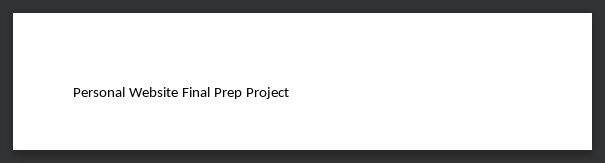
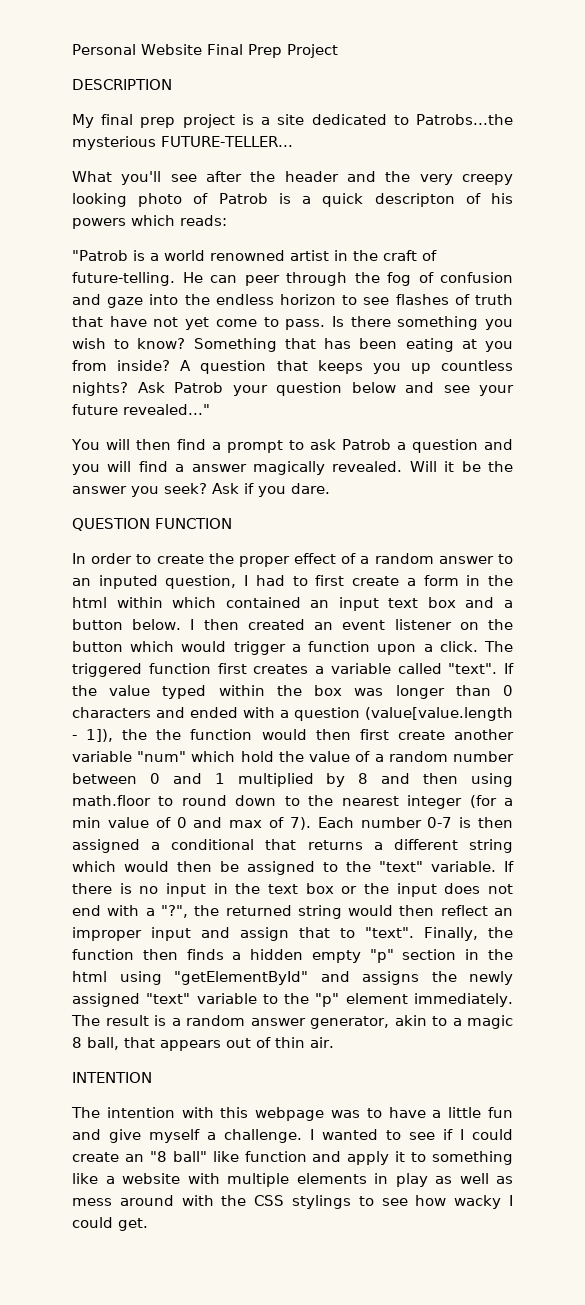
+ DESCRIPTION
+ My final prep project is a site dedicated to Patrobs...the mysterious FUTURE-TELLER...
+ What you'll see after the header and the very creepy looking photo of Patrob is a quick descripton of his powers which reads:
+ "Patrob is a world renowned artist in the craft of future-telling. He can peer through the fog of confusion and gaze into the endless horizon to see flashes of truth that have not yet come to pass. Is there something you wish to know? Something that has been eating at you from inside? A question that keeps you up countless nights? Ask Patrob your question below and see your future revealed..."
+ You will then find a prompt to ask Patrob a question and you will find a answer magically revealed. Will it be the answer you seek? Ask if you dare.
+ QUESTION FUNCTION
+ In order to create the proper effect of a random answer to an inputed question, I had to first create a form in the html within which contained an input text box and a button below. I then created an event listener on the button which would trigger a function upon a click. The triggered function first creates a variable called "text". If the value typed within the box was longer than 0 characters and ended with a question (value[value.length - 1]), the the function would then first create another variable "num" which hold the value of a random number between 0 and 1 multiplied by 8 and then using math.floor to round down to the nearest integer (for a min value of 0 and max of 7). Each number 0-7 is then assigned a conditional that returns a different string which would then be assigned to the "text" variable. If there is no input in the text box or the input does not end with a "?", the returned string would then reflect an improper input and assign that to "text". Finally, the function then finds a hidden empty "p" section in the html using "getElementById" and assigns the newly assigned "text" variable to the "p" element immediately. The result is a random answer generator, akin to a magic 8 ball, that appears out of thin air.
+ INTENTION
+ The intention with this webpage was to have a little fun and give myself a challenge. I wanted to see if I could create an "8 ball" like function and apply it to something like a website with multiple elements in play as well as mess around with the CSS stylings to see how wacky I could get.

